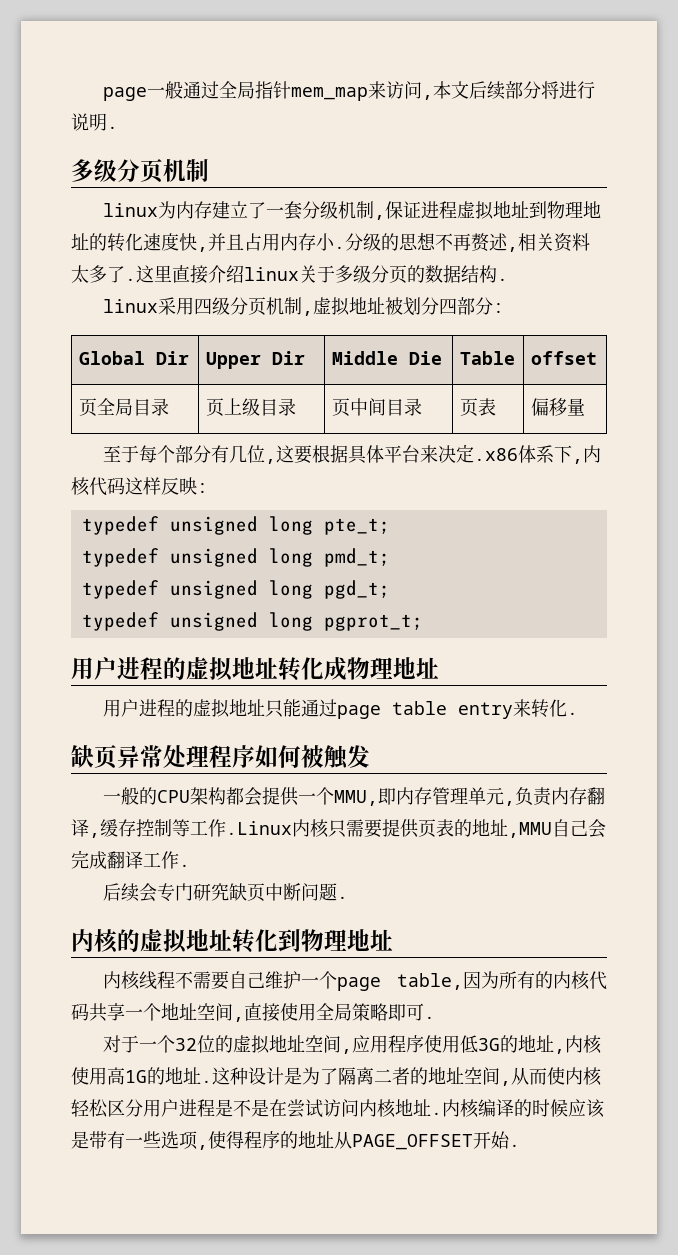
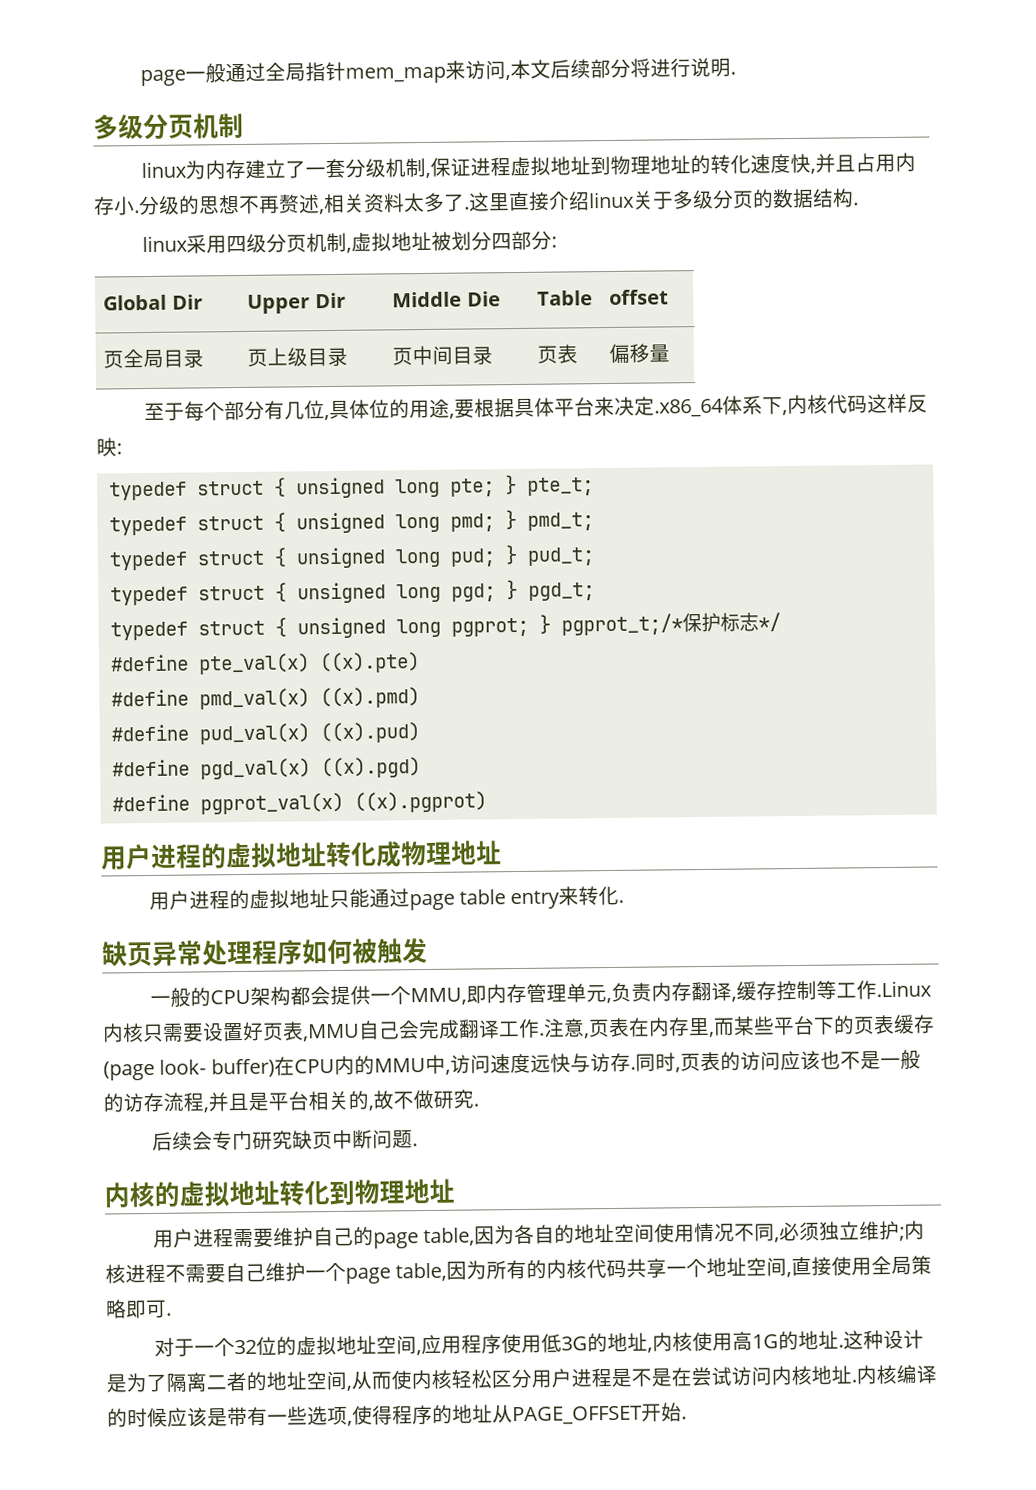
- 至于每个部分有几位,这要根据具体平台来决定.x86体系下,内核代码这样反映:
+ 至于每个部分有几位,具体位的用途,要根据具体平台来决定.x86_64体系下,内核代码这样反映:
- typedef unsigned long pte_t;
- typedef unsigned long pmd_t;
- typedef unsigned long pgd_t;
- typedef unsigned long pgprot_t;
+ typedef struct { unsigned long pte; } pte_t;
+ typedef struct { unsigned long pmd; } pmd_t;
+ typedef struct { unsigned long pud; } pud_t;
+ typedef struct { unsigned long pgd; } pgd_t;
+ typedef struct { unsigned long pgprot; } pgprot_t;/*保护标志*/
+ #define pte_val(x) ((x).pte)
+ #define pmd_val(x) ((x).pmd)
+ #define pud_val(x) ((x).pud)
+ #define pgd_val(x) ((x).pgd)
+ #define pgprot_val(x) ((x).pgprot)
- 一般的CPU架构都会提供一个MMU,即内存管理单元,负责内存翻译,缓存控制等工作.Linux内核只需要提供页表的地址,MMU自己会完成翻译工作.
+ 一般的CPU架构都会提供一个MMU,即内存管理单元,负责内存翻译,缓存控制等工作.Linux内核只需要设置好页表,MMU自己会完成翻译工作.注意,页表在内存里,而某些平台下的页表缓存(page look- buffer)在CPU内的MMU中,访问速度远快与访存.同时,页表的访问应该也不是一般的访存流程,并且是平台相关的,故不做研究.
- 内核线程不需要自己维护一个page table,因为所有的内核代码共享一个地址空间,直接使用全局策略即可.
+ 用户进程需要维护自己的page table,因为各自的地址空间使用情况不同,必须独立维护;内核进程不需要自己维护一个page table,因为所有的内核代码共享一个地址空间,直接使用全局策略即可.

